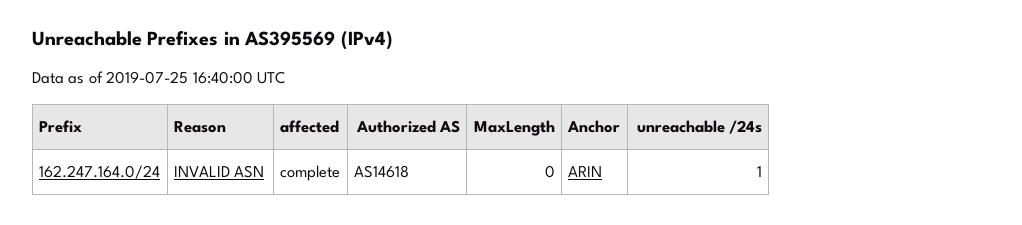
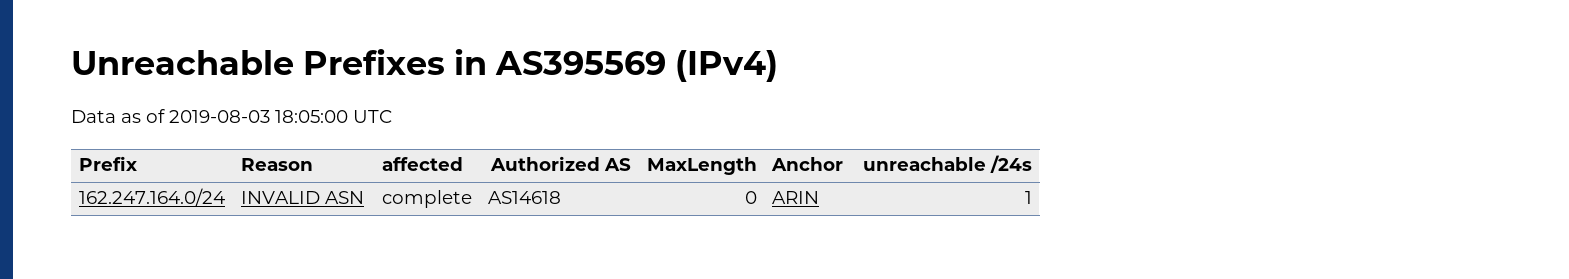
- Data as of 2019-07-25 16:40:00 UTC
+ Data as of 2019-08-03 18:05:00 UTC

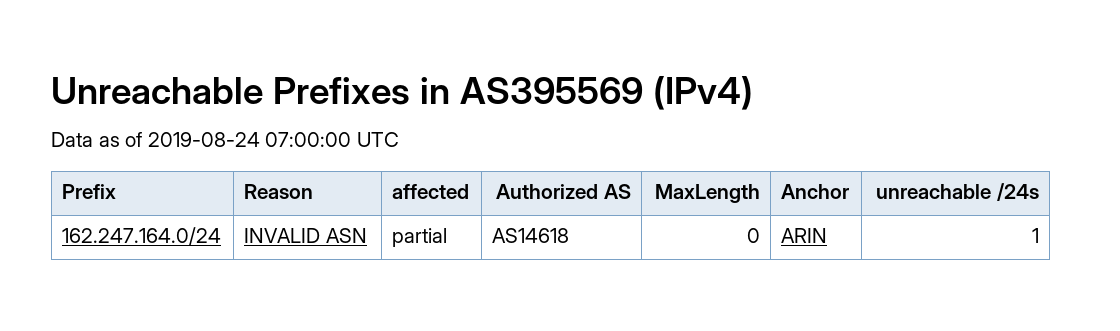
- Data as of 2019-08-03 18:05:00 UTC
+ Data as of 2019-08-24 07:00:00 UTC
- 162.247.164.0/24 | INVALID ASN | complete | AS14618 | 0 | ARIN | 1
+ 162.247.164.0/24 | INVALID ASN | partial | AS14618 | 0 | ARIN | 1

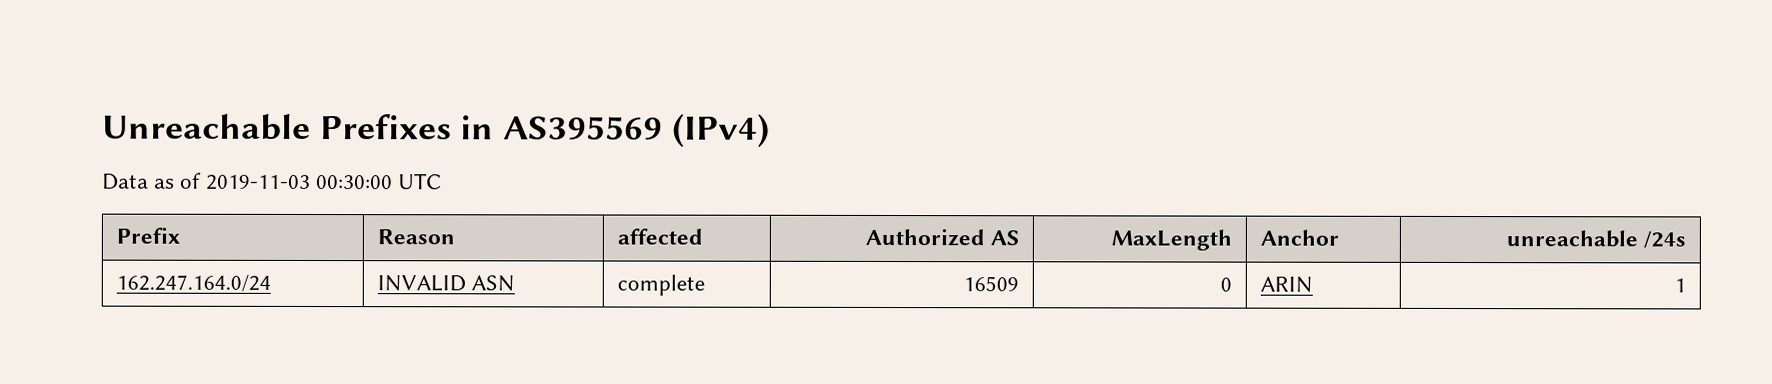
- Data as of 2019-08-24 07:00:00 UTC
+ Data as of 2019-11-03 00:30:00 UTC
- 162.247.164.0/24 | INVALID ASN | partial | AS14618 | 0 | ARIN | 1
+ 162.247.164.0/24 | INVALID ASN | complete | 16509 | 0 | ARIN | 1

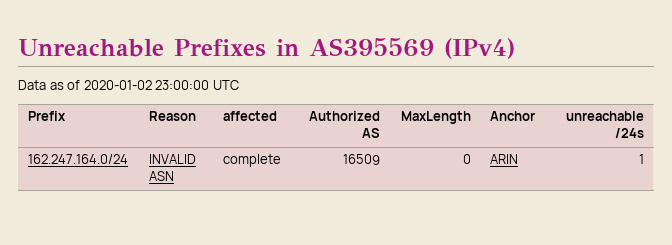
- Data as of 2019-11-03 00:30:00 UTC
+ Data as of 2020-01-02 23:00:00 UTC

